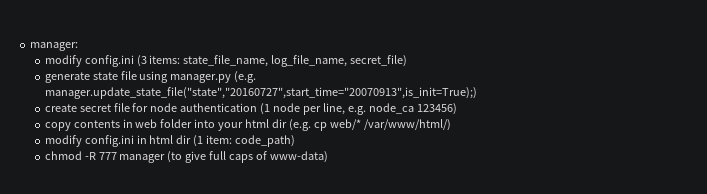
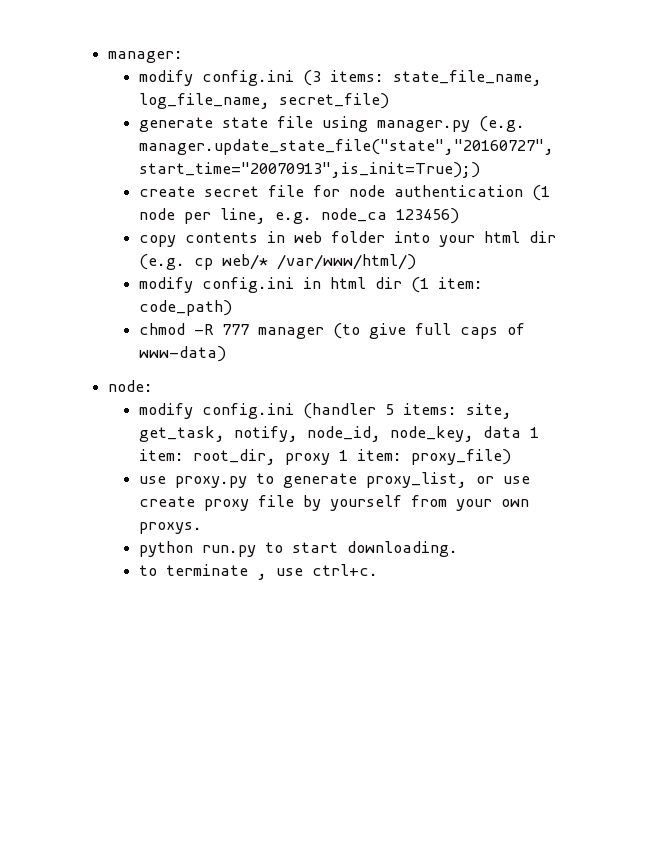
+ node:
+ modify config.ini (handler 5 items: site, get_task, notify, node_id, node_key, data 1 item: root_dir, proxy 1 item: proxy_file)
+ use proxy.py to generate proxy_list, or use create proxy file by yourself from your own proxys.
+ python run.py to start downloading.
+ to terminate , use ctrl+c.

